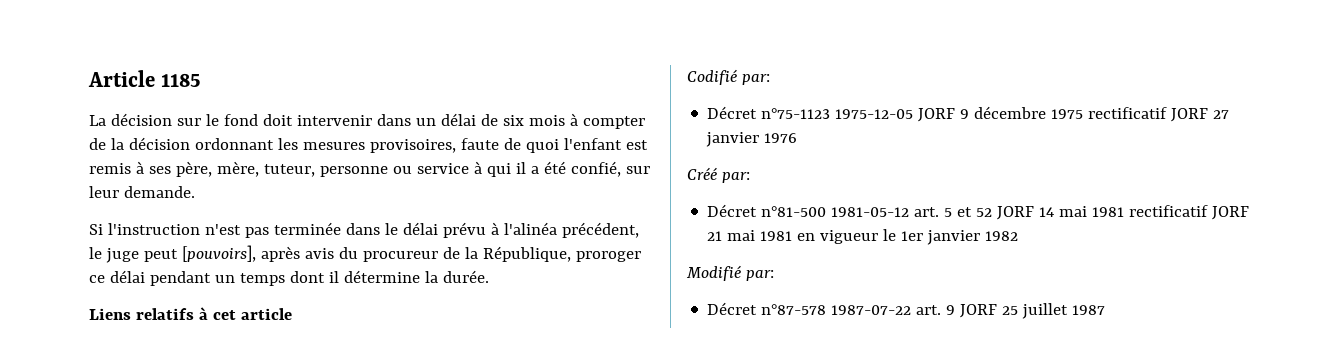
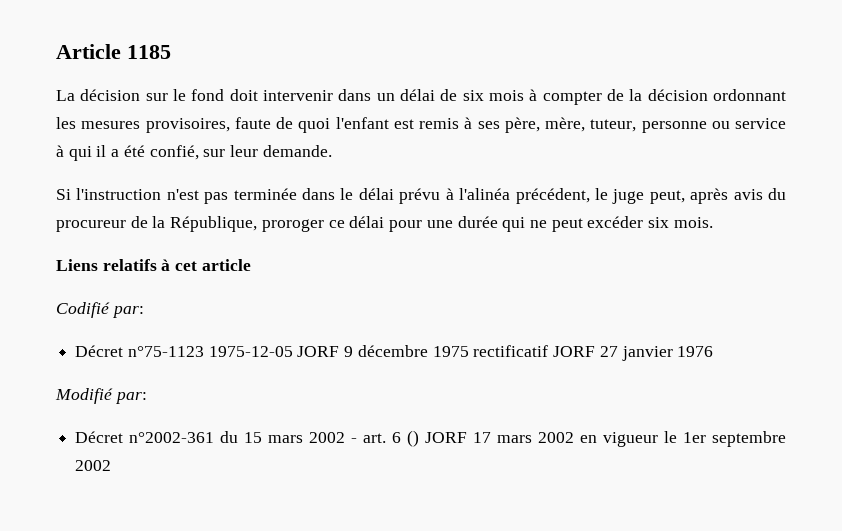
- Si l'instruction n'est pas terminée dans le délai prévu à l'alinéa précédent, le juge peut [pouvoirs], après avis du procureur de la République, proroger ce délai pendant un temps dont il détermine la durée.
+ Si l'instruction n'est pas terminée dans le délai prévu à l'alinéa précédent, le juge peut, après avis du procureur de la République, proroger ce délai pour une durée qui ne peut excéder six mois.
- Créé par:
- Décret n°81-500 1981-05-12 art. 5 et 52 JORF 14 mai 1981 rectificatif JORF 21 mai 1981 en vigueur le 1er janvier 1982
  Modifié par:
- Décret n°87-578 1987-07-22 art. 9 JORF 25 juillet 1987
+ Décret n°2002-361 du 15 mars 2002 - art. 6 () JORF 17 mars 2002 en vigueur le 1er septembre 2002

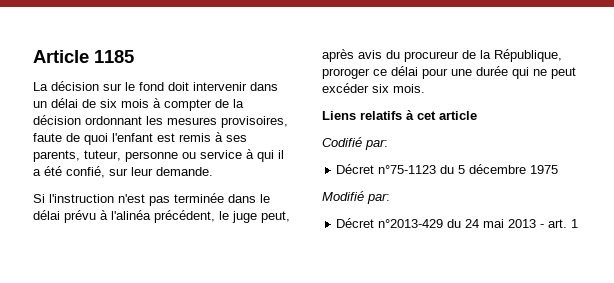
- La décision sur le fond doit intervenir dans un délai de six mois à compter de la décision ordonnant les mesures provisoires, faute de quoi l'enfant est remis à ses père, mère, tuteur, personne ou service à qui il a été confié, sur leur demande.
+ La décision sur le fond doit intervenir dans un délai de six mois à compter de la décision ordonnant les mesures provisoires, faute de quoi l'enfant est remis à ses parents, tuteur, personne ou service à qui il a été confié, sur leur demande.
- Décret n°75-1123 1975-12-05 JORF 9 décembre 1975 rectificatif JORF 27 janvier 1976
+ Décret n°75-1123 du 5 décembre 1975
  Modifié par:
- Décret n°2002-361 du 15 mars 2002 - art. 6 () JORF 17 mars 2002 en vigueur le 1er septembre 2002
+ Décret n°2013-429 du 24 mai 2013 - art. 1

